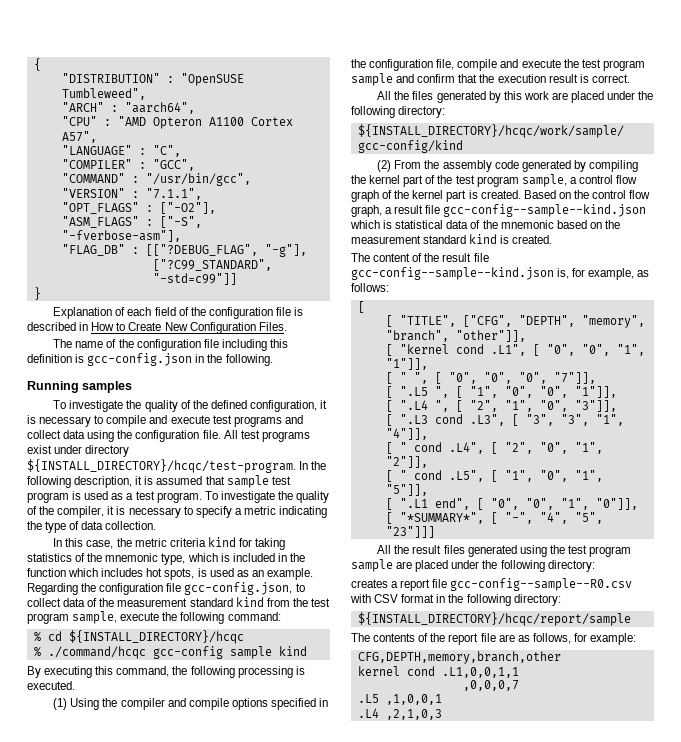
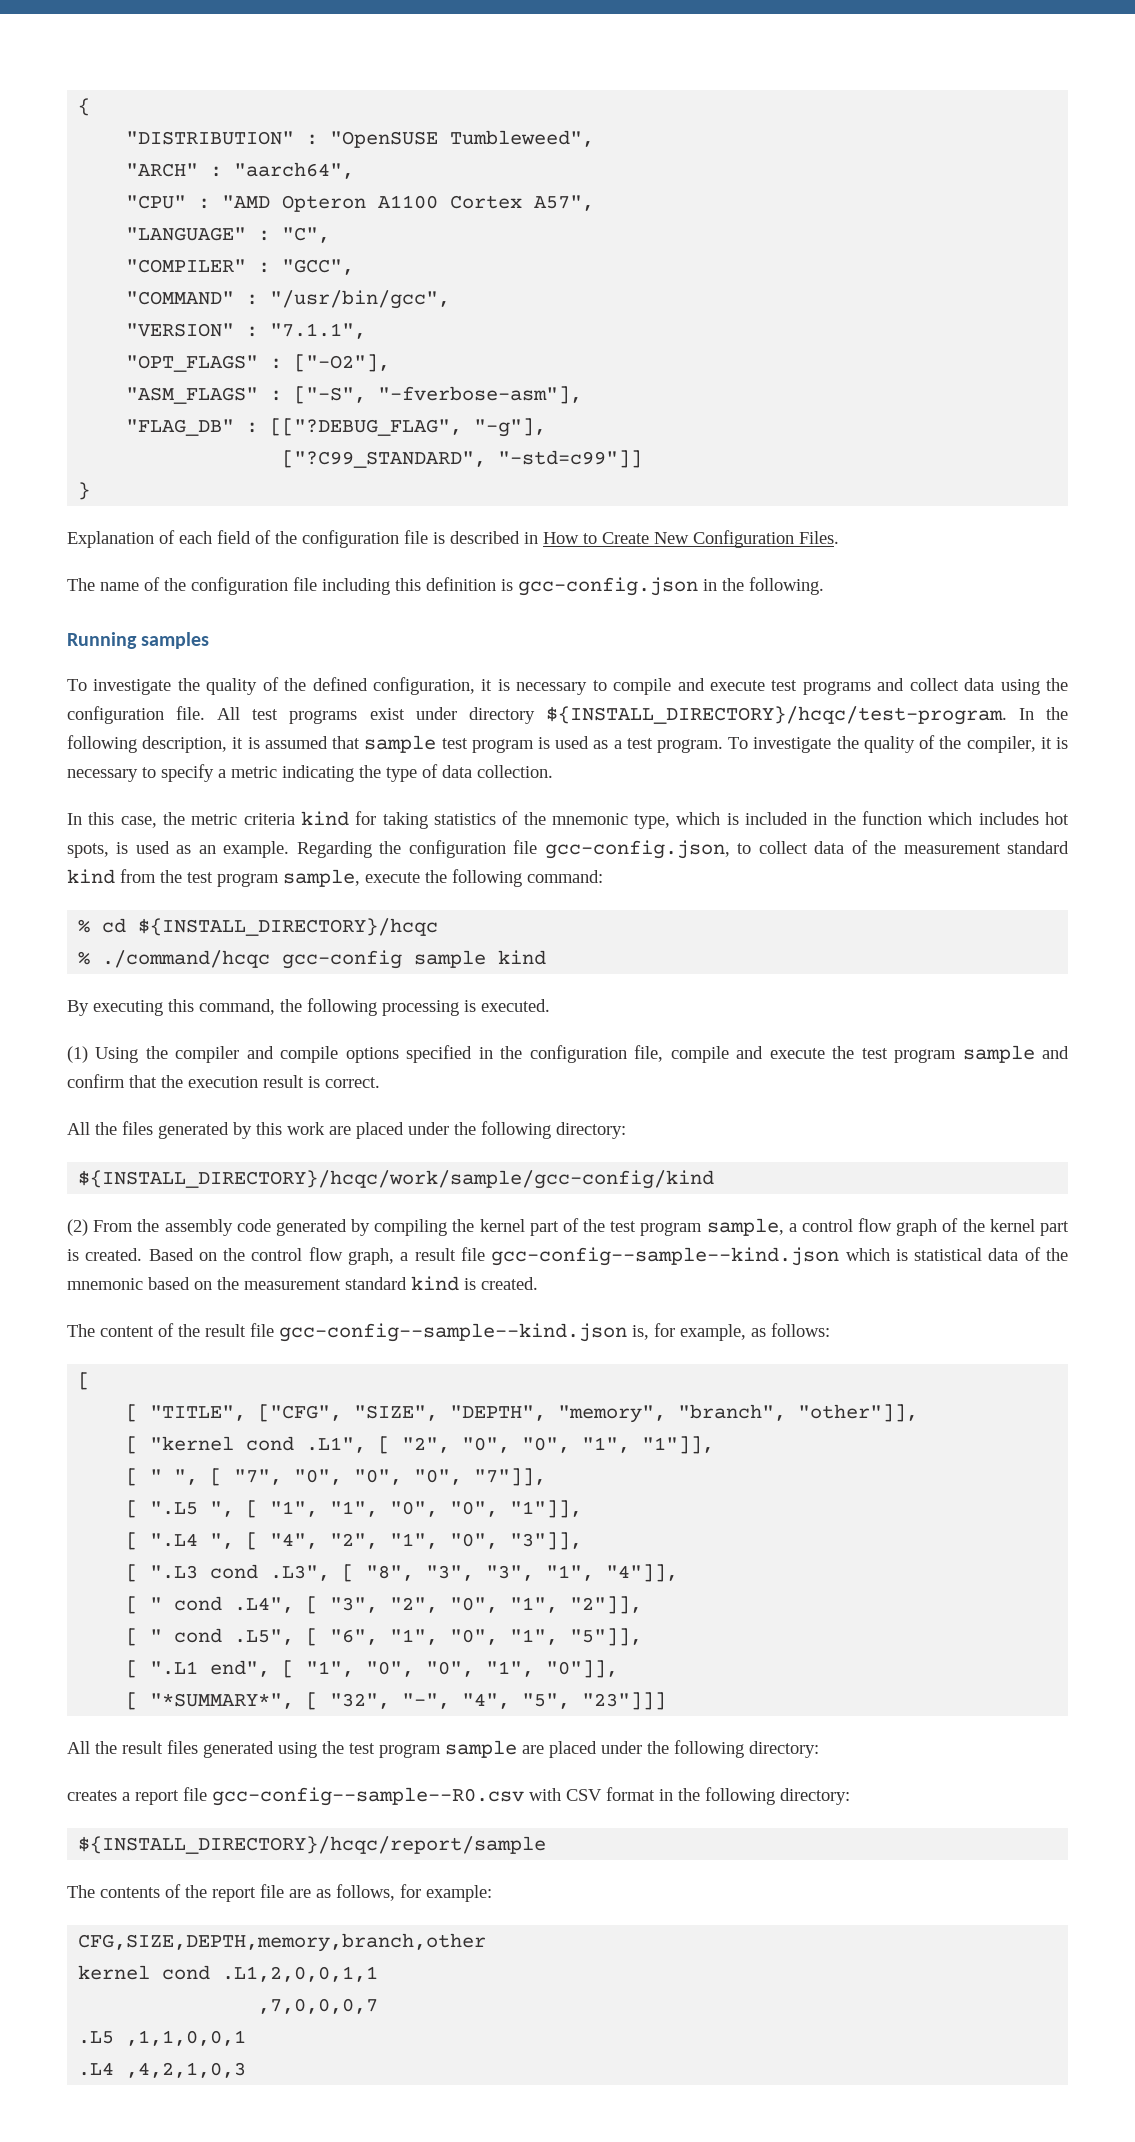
- [ "TITLE", ["CFG", "DEPTH", "memory", "branch", "other"]],
+ [ "TITLE", ["CFG", "SIZE", "DEPTH", "memory", "branch", "other"]],
- [ "kernel cond .L1", [ "0", "0", "1", "1"]],
+ [ "kernel cond .L1", [ "2", "0", "0", "1", "1"]],
- [ " ", [ "0", "0", "0", "7"]],
+ [ " ", [ "7", "0", "0", "0", "7"]],
- [ ".L5 ", [ "1", "0", "0", "1"]],
+ [ ".L5 ", [ "1", "1", "0", "0", "1"]],
- [ ".L4 ", [ "2", "1", "0", "3"]],
+ [ ".L4 ", [ "4", "2", "1", "0", "3"]],
- [ ".L3 cond .L3", [ "3", "3", "1", "4"]],
+ [ ".L3 cond .L3", [ "8", "3", "3", "1", "4"]],
- [ " cond .L4", [ "2", "0", "1", "2"]],
+ [ " cond .L4", [ "3", "2", "0", "1", "2"]],
- [ " cond .L5", [ "1", "0", "1", "5"]],
+ [ " cond .L5", [ "6", "1", "0", "1", "5"]],
- [ ".L1 end", [ "0", "0", "1", "0"]],
+ [ ".L1 end", [ "1", "0", "0", "1", "0"]],
- [ "*SUMMARY*", [ "-", "4", "5", "23"]]]
+ [ "*SUMMARY*", [ "32", "-", "4", "5", "23"]]]
- CFG,DEPTH,memory,branch,other
+ CFG,SIZE,DEPTH,memory,branch,other
- kernel cond .L1,0,0,1,1
- ,0,0,0,7
+ kernel cond .L1,2,0,0,1,1
+ ,7,0,0,0,7
- .L5 ,1,0,0,1
+ .L5 ,1,1,0,0,1
- .L4 ,2,1,0,3
+ .L4 ,4,2,1,0,3

